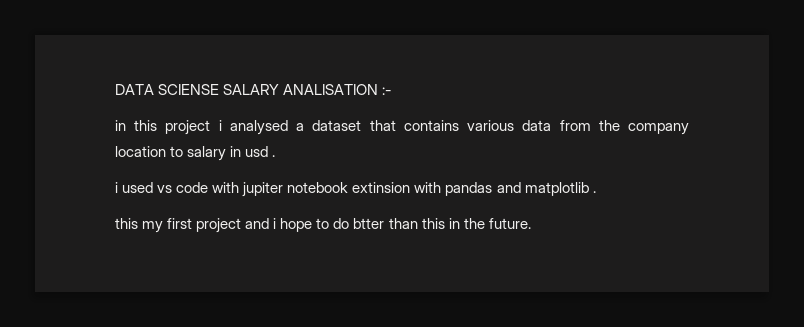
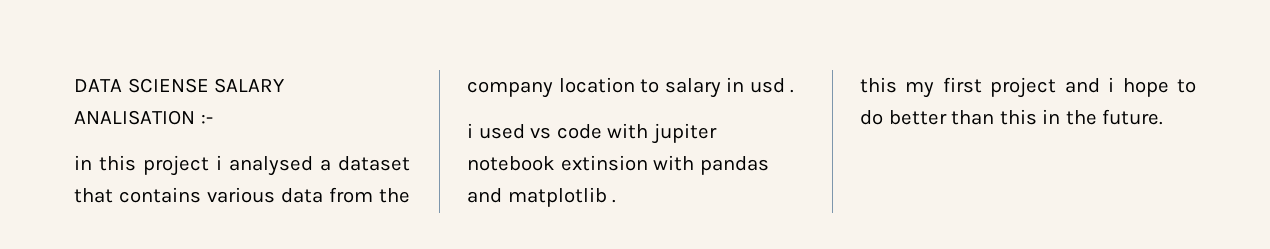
- this my first project and i hope to do btter than this in the future.
+ this my first project and i hope to do better than this in the future.

